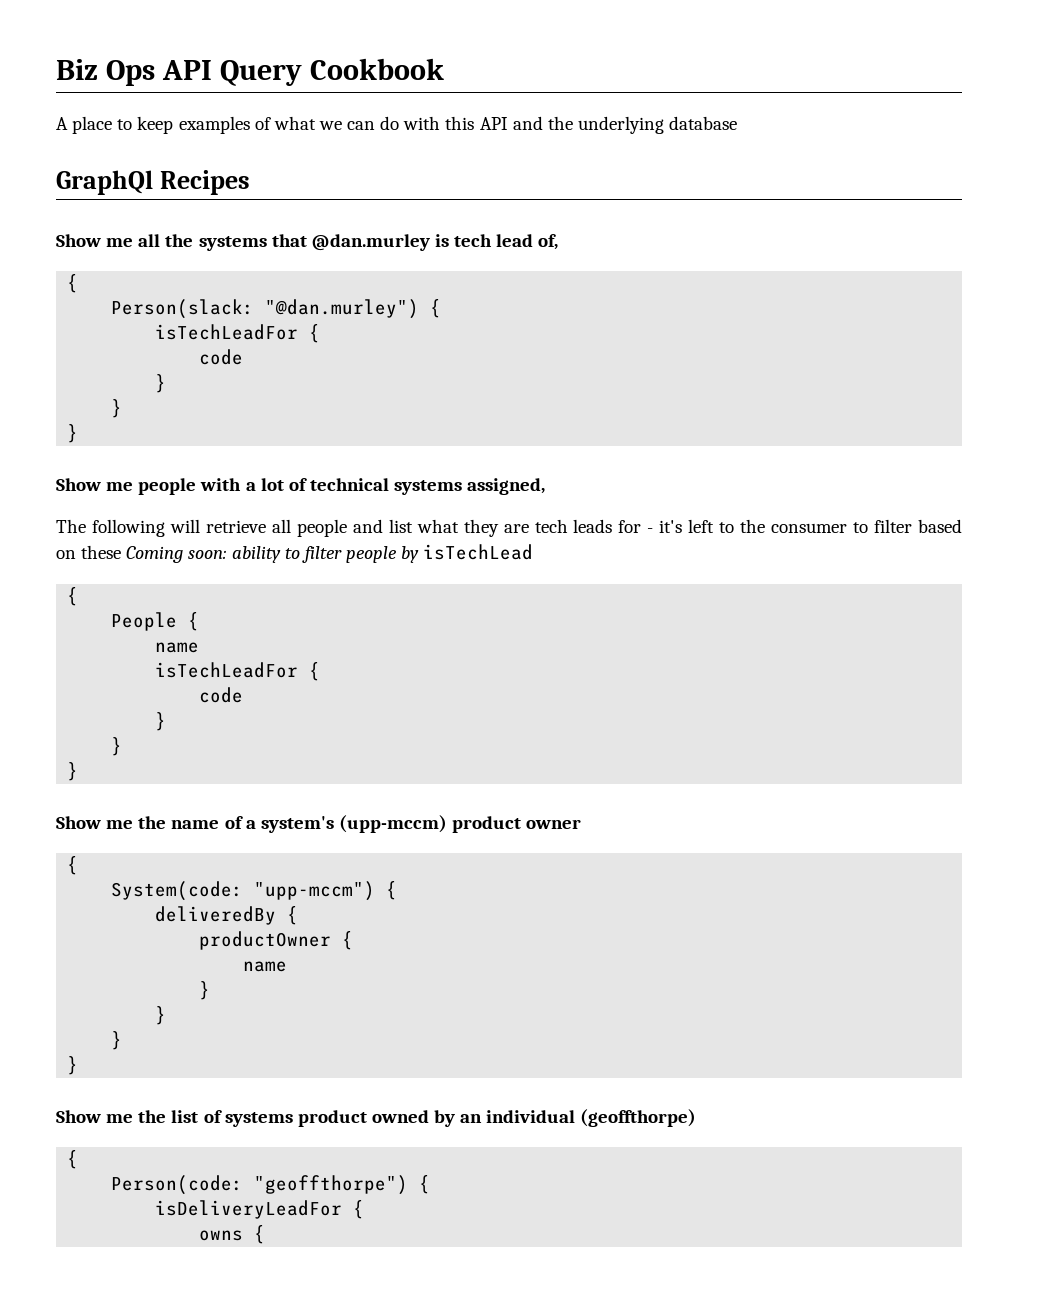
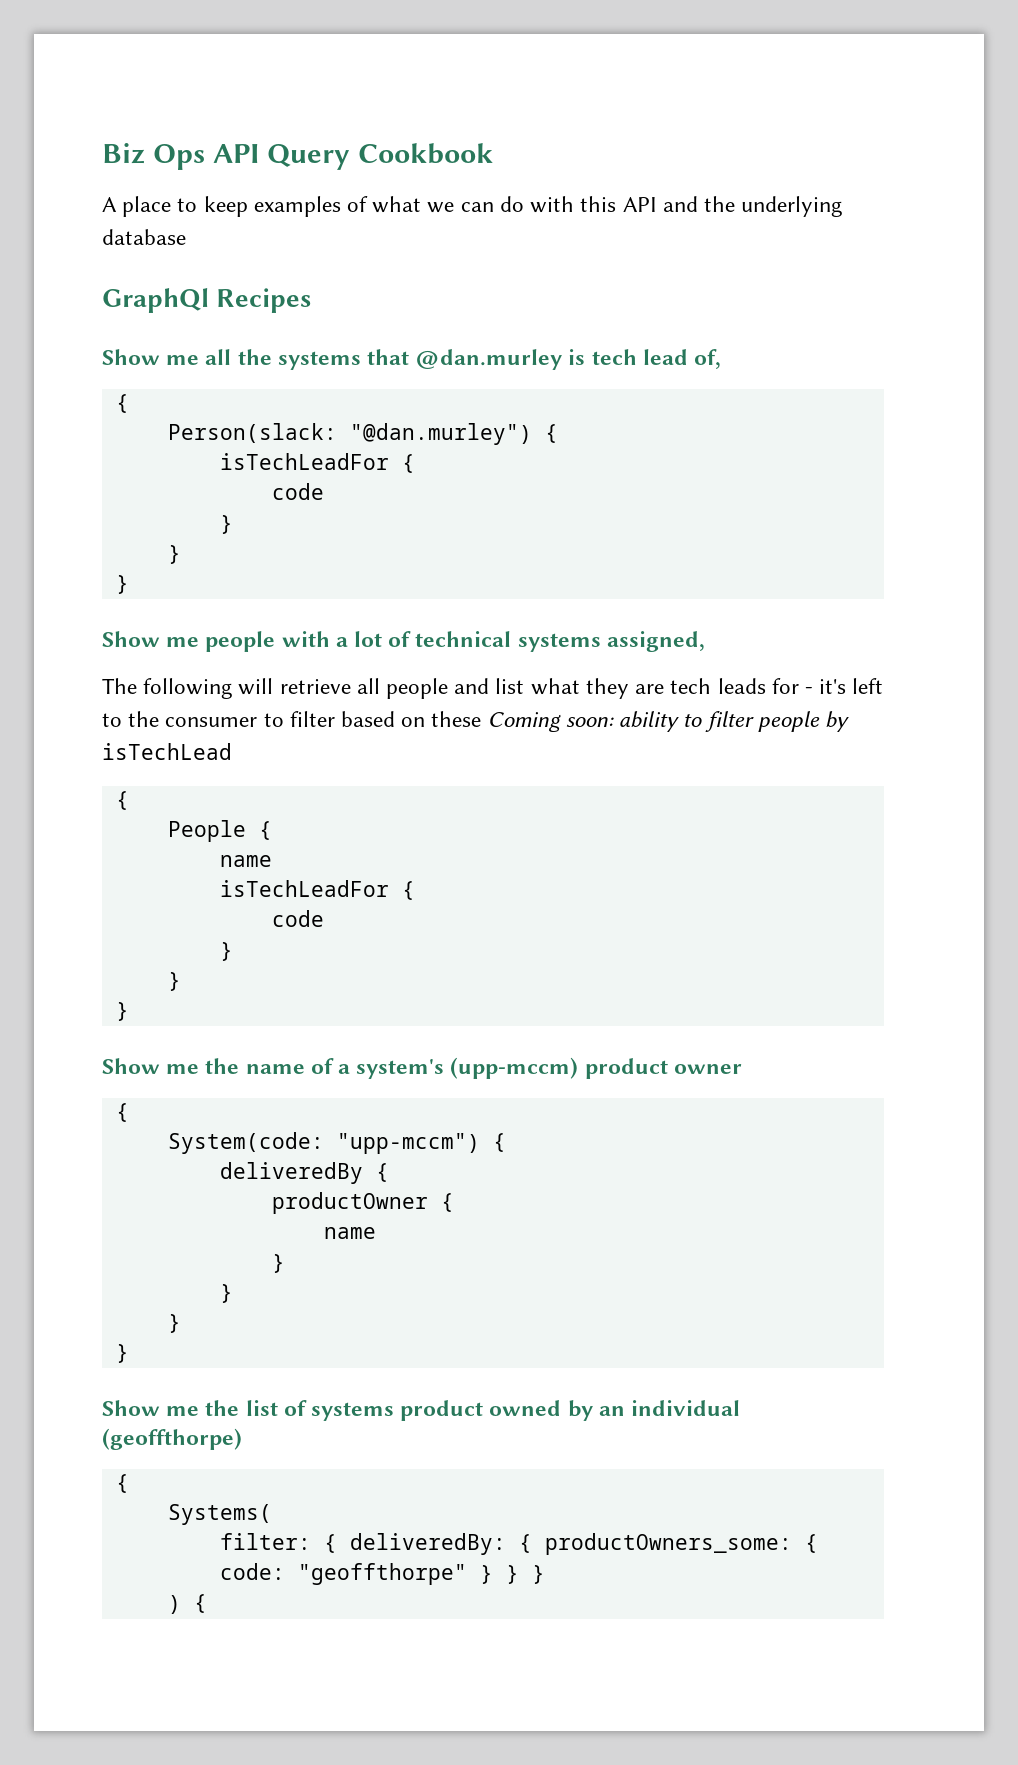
- Person(code: "geoffthorpe") {
- isDeliveryLeadFor {
- owns {
+ Systems(
+ filter: { deliveredBy: { productOwners_some: { code: "geoffthorpe" } } }
+ ) {

